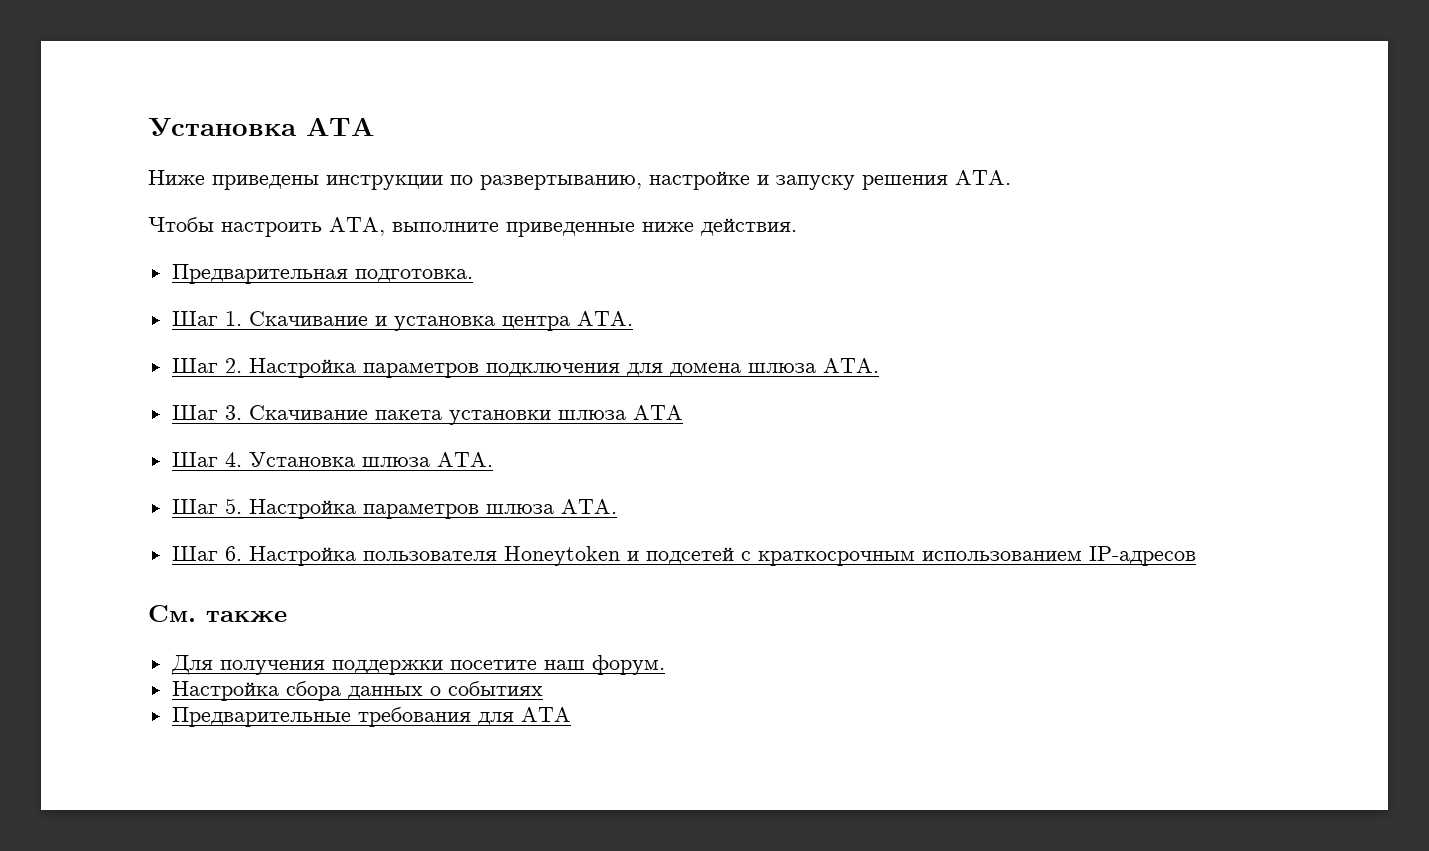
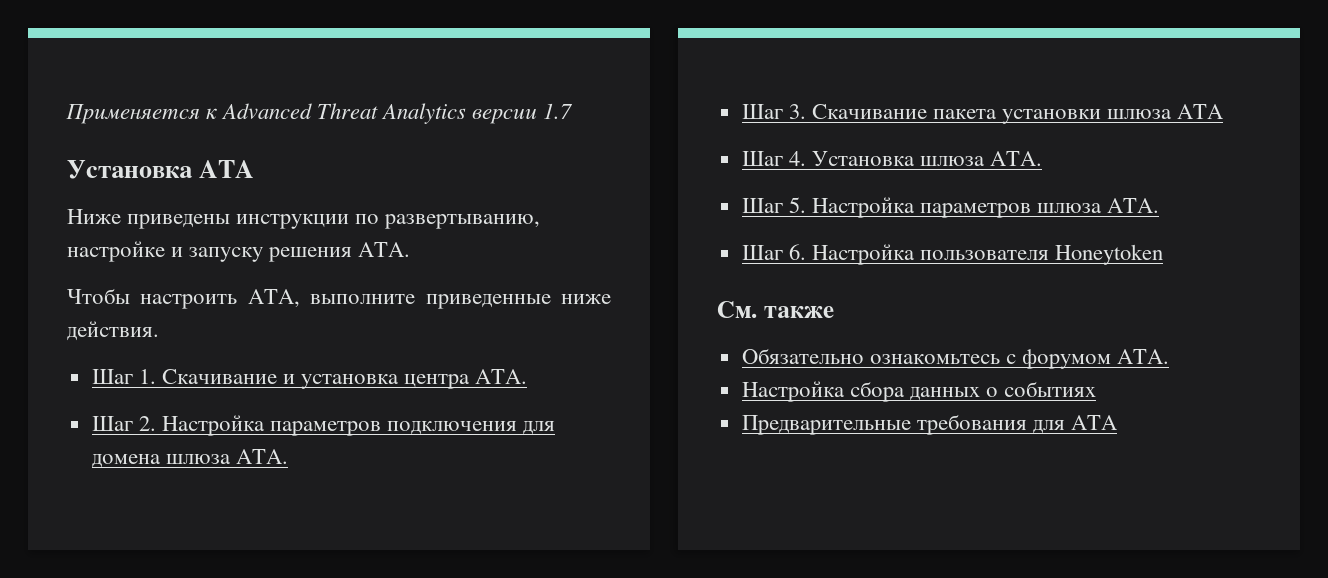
+ Применяется к Advanced Threat Analytics версии 1.7
- Предварительная подготовка.
- Шаг 6. Настройка пользователя Honeytoken и подсетей с краткосрочным использованием IP-адресов
+ Шаг 6. Настройка пользователя Honeytoken
  См. также
- Для получения поддержки посетите наш форум.
+ Обязательно ознакомьтесь с форумом ATA.

